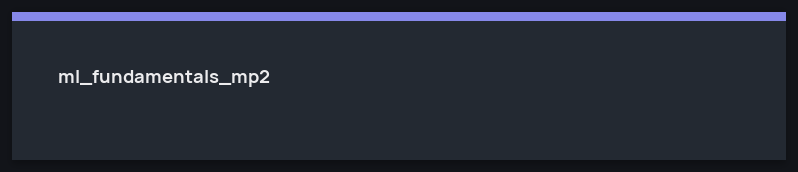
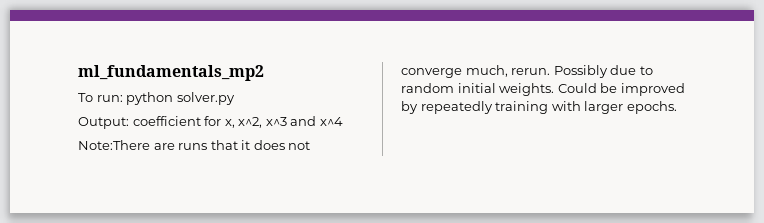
+ To run: python solver.py
+ Output: coefficient for x, x^2, x^3 and x^4
+ Note:There are runs that it does not converge much, rerun. Possibly due to random initial weights. Could be improved by repeatedly training with larger epochs.

